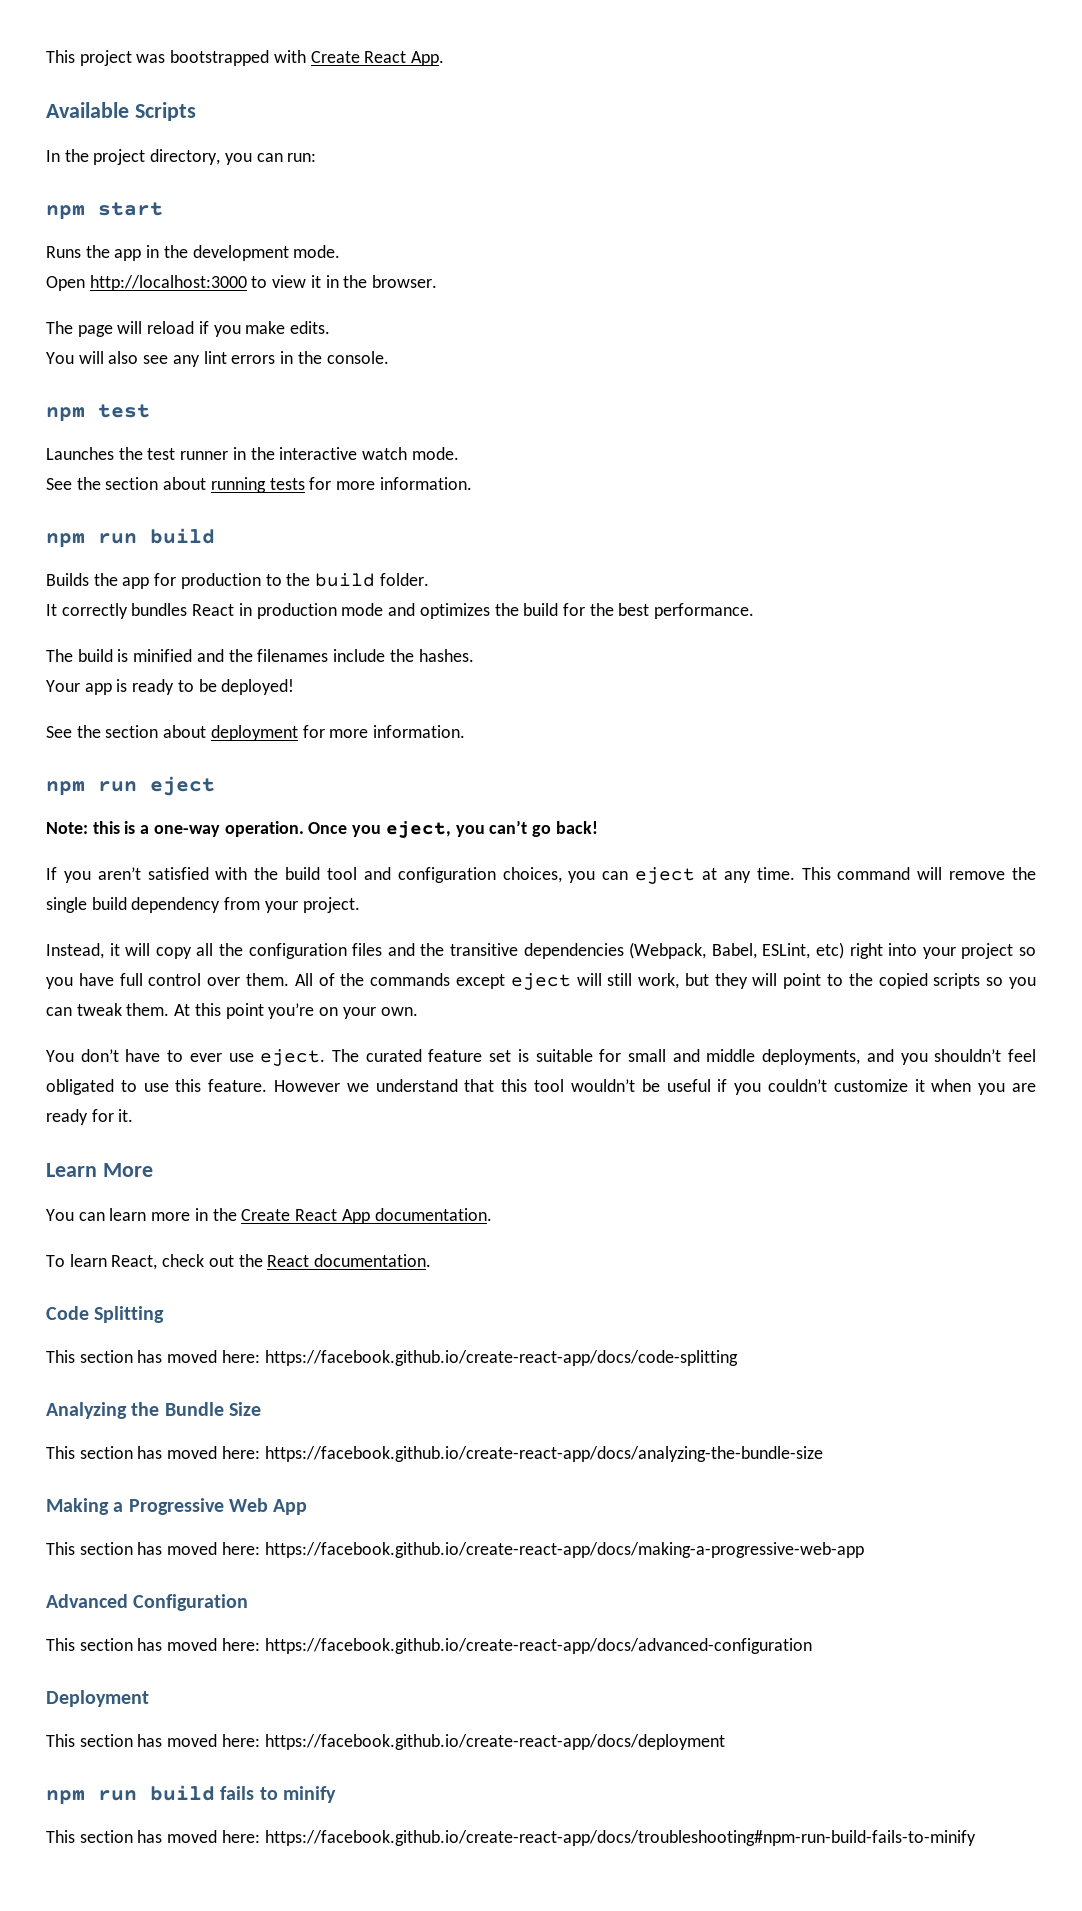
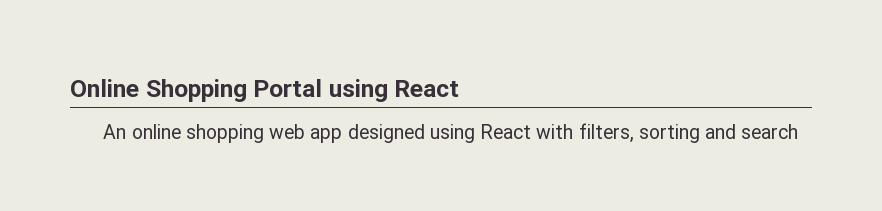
- This project was bootstrapped with Create React App.
- Available Scripts
- In the project directory, you can run:
- npm start
- Runs the app in the development mode.
- Open http://localhost:3000 to view it in the browser.
- The page will reload if you make edits.
- You will also see any lint errors in the console.
- npm test
- Launches the test runner in the interactive watch mode.
- See the section about running tests for more information.
- npm run build
- Builds the app for production to the build folder.
- It correctly bundles React in production mode and optimizes the build for the best performance.
- The build is minified and the filenames include the hashes.
- Your app is ready to be deployed!
- See the section about deployment for more information.
- npm run eject
- Note: this is a one-way operation. Once you eject, you can’t go back!
- If you aren’t satisfied with the build tool and configuration choices, you can eject at any time. This command will remove the single build dependency from your project.
- Instead, it will copy all the configuration files and the transitive dependencies (Webpack, Babel, ESLint, etc) right into your project so you have full control over them. All of the commands except eject will still work, but they will point to the copied scripts so you can tweak them. At this point you’re on your own.
- You don’t have to ever use eject. The curated feature set is suitable for small and middle deployments, and you shouldn’t feel obligated to use this feature. However we understand that this tool wouldn’t be useful if you couldn’t customize it when you are ready for it.
- Learn More
- You can learn more in the Create React App documentation.
- To learn React, check out the React documentation.
- Code Splitting
- This section has moved here: https://facebook.github.io/create-react-app/docs/code-splitting
- Analyzing the Bundle Size
- This section has moved here: https://facebook.github.io/create-react-app/docs/analyzing-the-bundle-size
- Making a Progressive Web App
- This section has moved here: https://facebook.github.io/create-react-app/docs/making-a-progressive-web-app
- Advanced Configuration
- This section has moved here: https://facebook.github.io/create-react-app/docs/advanced-configuration
- Deployment
- This section has moved here: https://facebook.github.io/create-react-app/docs/deployment
- npm run build fails to minify
- This section has moved here: https://facebook.github.io/create-react-app/docs/troubleshooting#npm-run-build-fails-to-minify
+ Online Shopping Portal using React
+ An online shopping web app designed using React with filters, sorting and search

